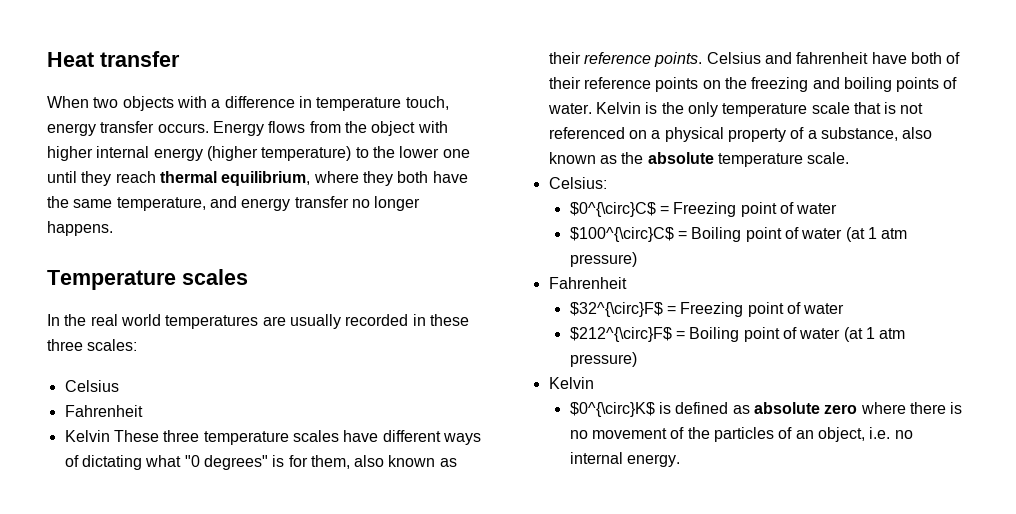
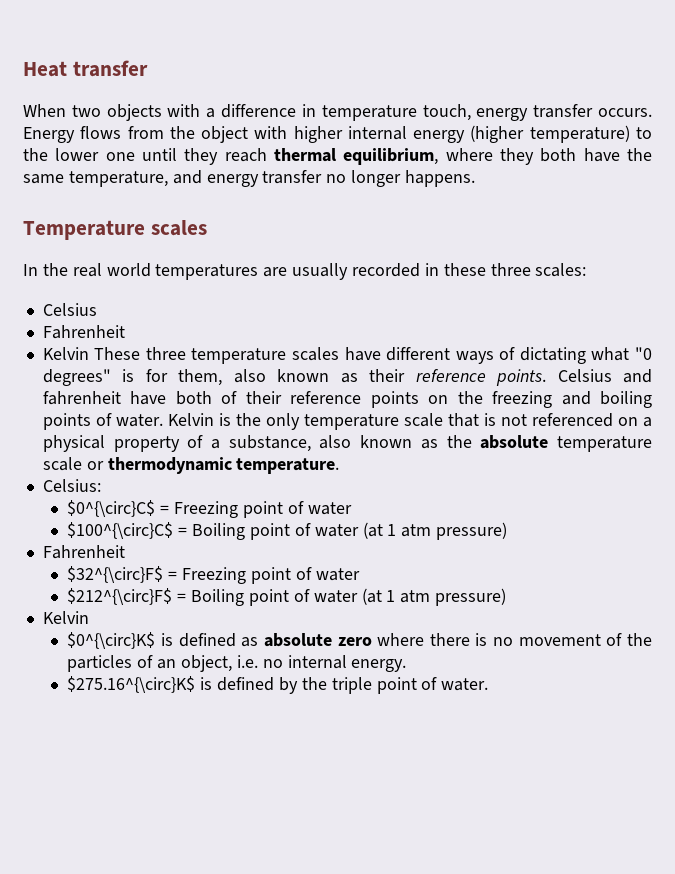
- Kelvin is the only temperature scale that is not referenced on a physical property of a substance, also known as the absolute temperature scale.
+ Kelvin is the only temperature scale that is not referenced on a physical property of a substance, also known as the absolute temperature scale or thermodynamic temperature.
+ $275.16^{\circ}K$ is defined by the triple point of water.

